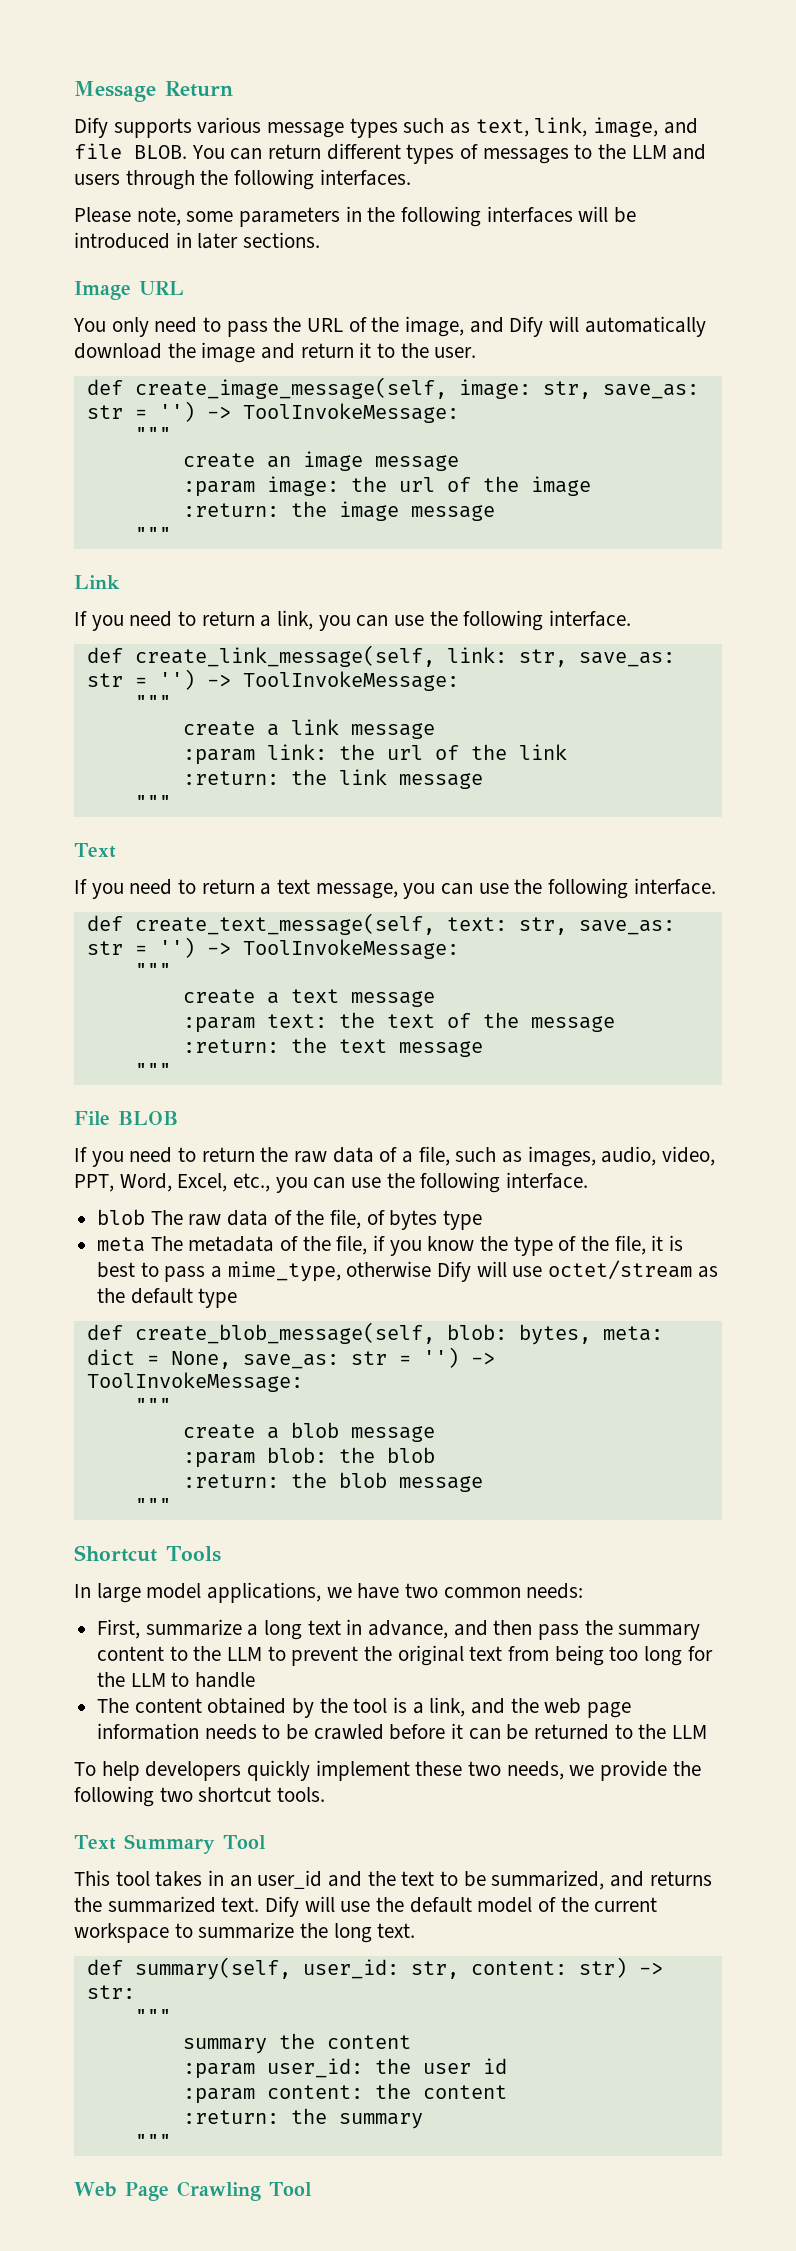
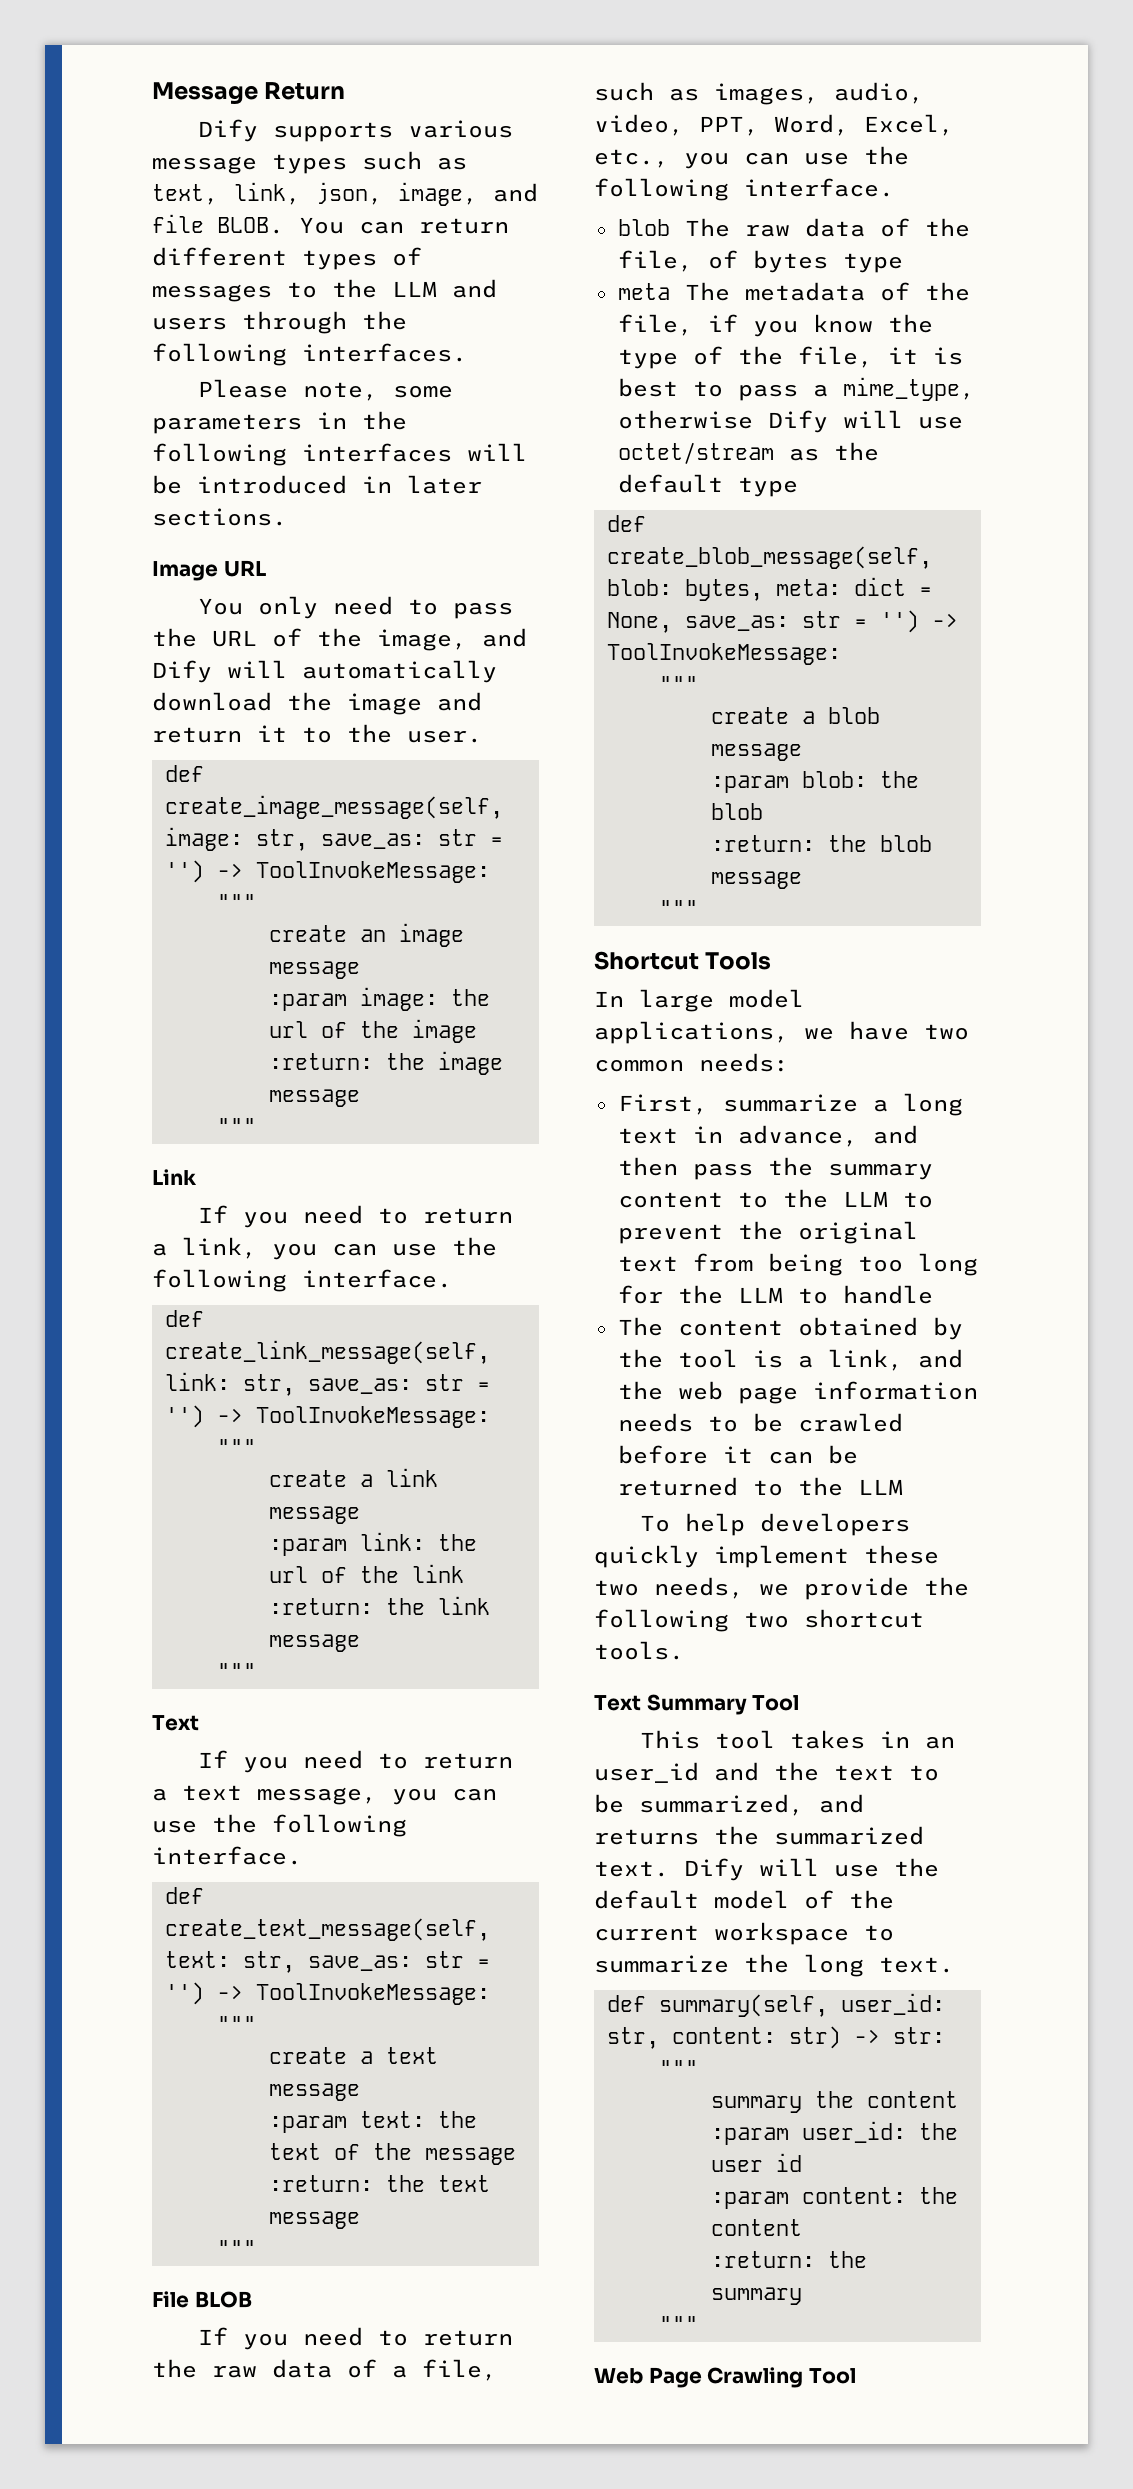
- Dify supports various message types such as text, link, image, and file BLOB.
+ Dify supports various message types such as text, link, json, image, and file BLOB.

